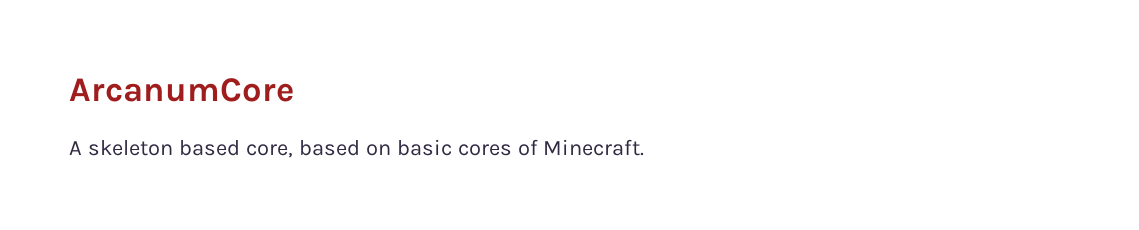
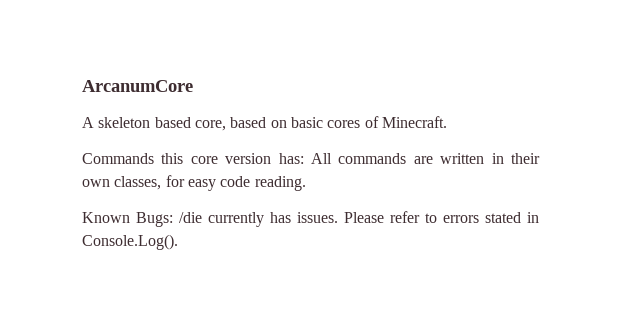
+ Commands this core version has: All commands are written in their own classes, for easy code reading.
+ Known Bugs: /die currently has issues. Please refer to errors stated in Console.Log().

